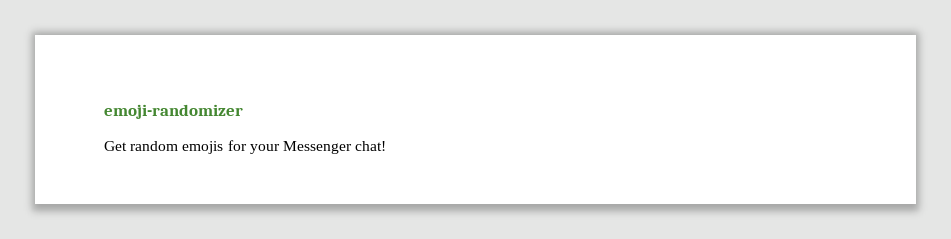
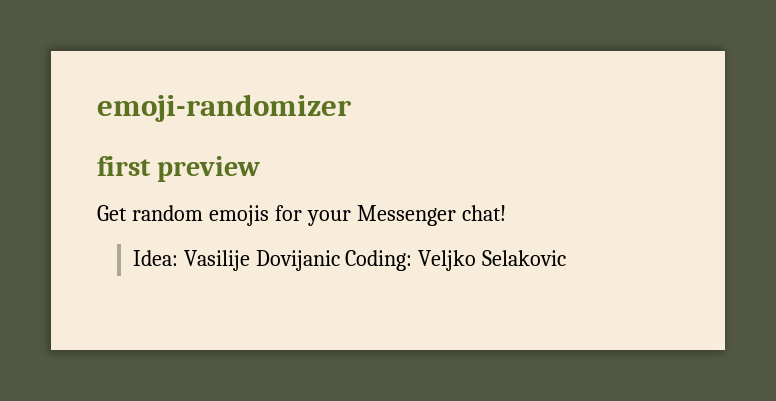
+ first preview
+ Idea: Vasilije Dovijanic Coding: Veljko Selakovic

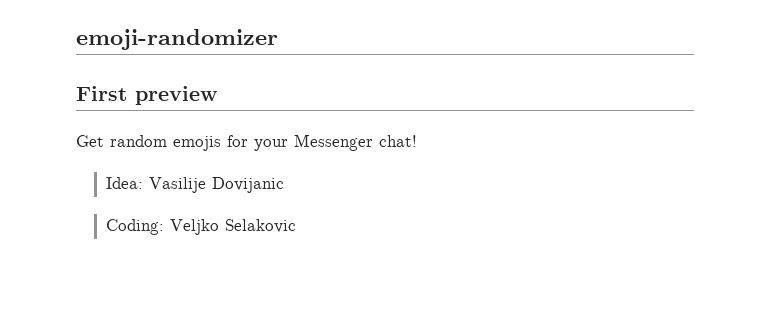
- first preview
+ First preview
- Idea: Vasilije Dovijanic Coding: Veljko Selakovic
+ Idea: Vasilije Dovijanic
+ Coding: Veljko Selakovic

